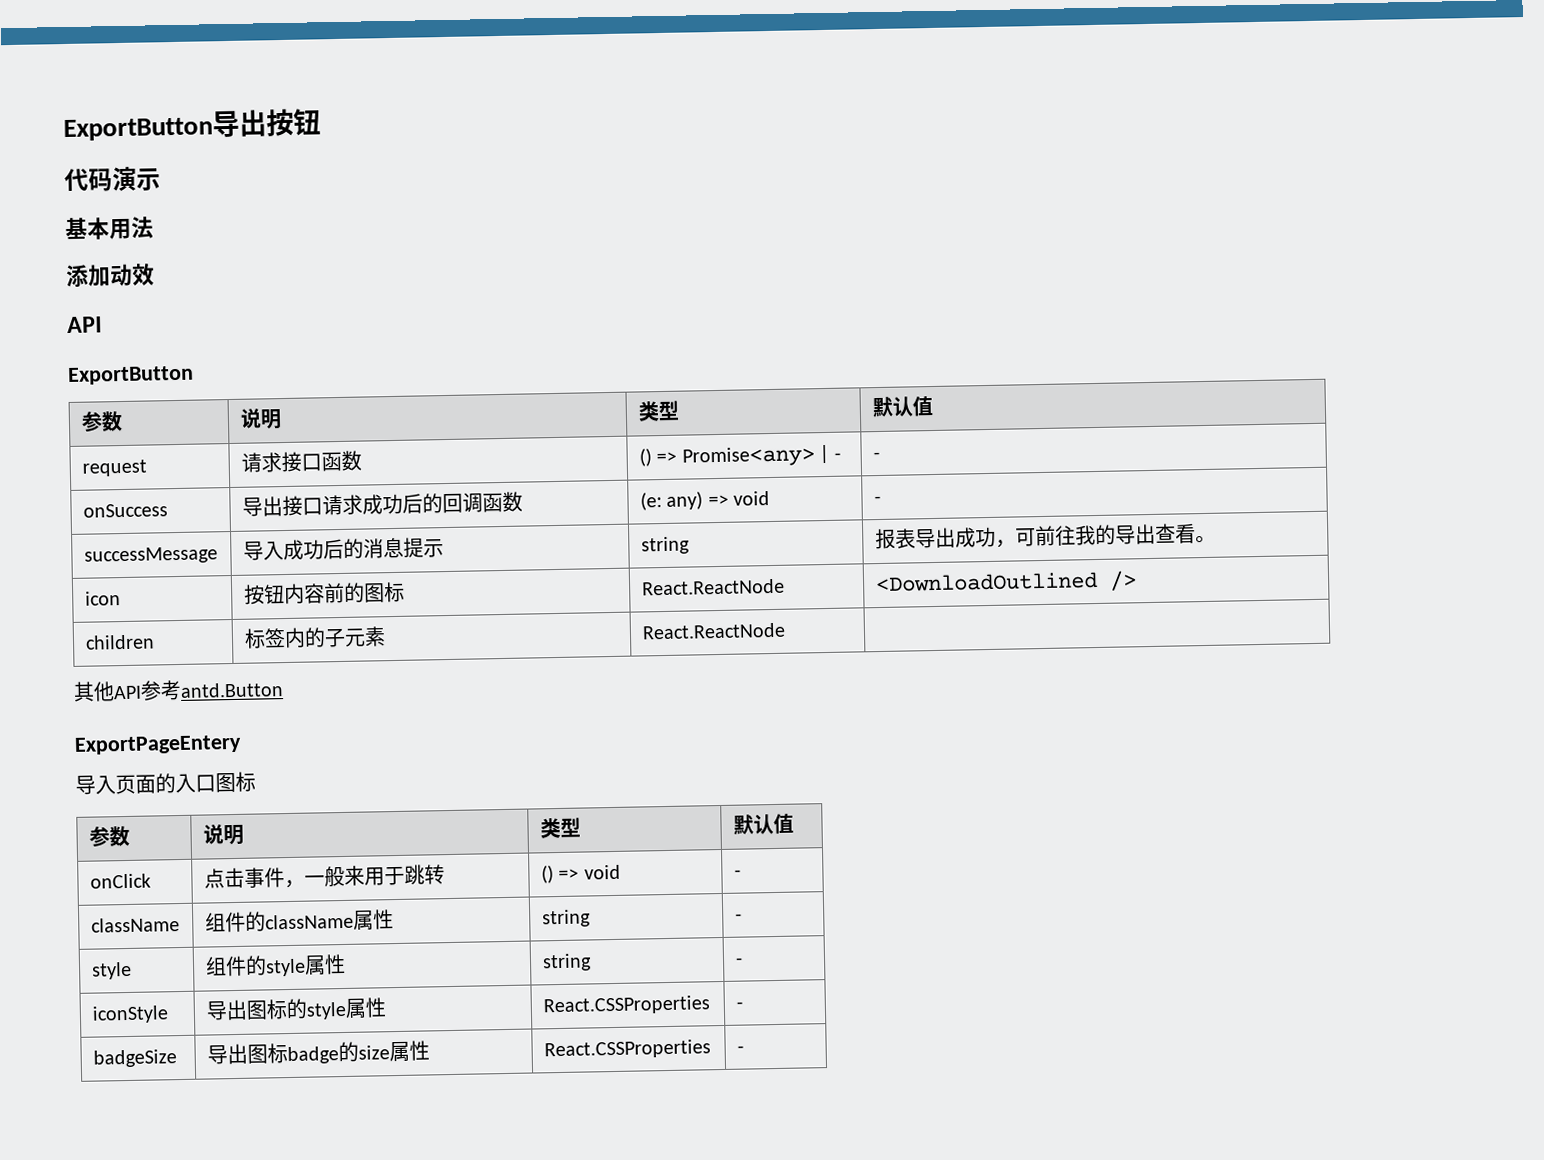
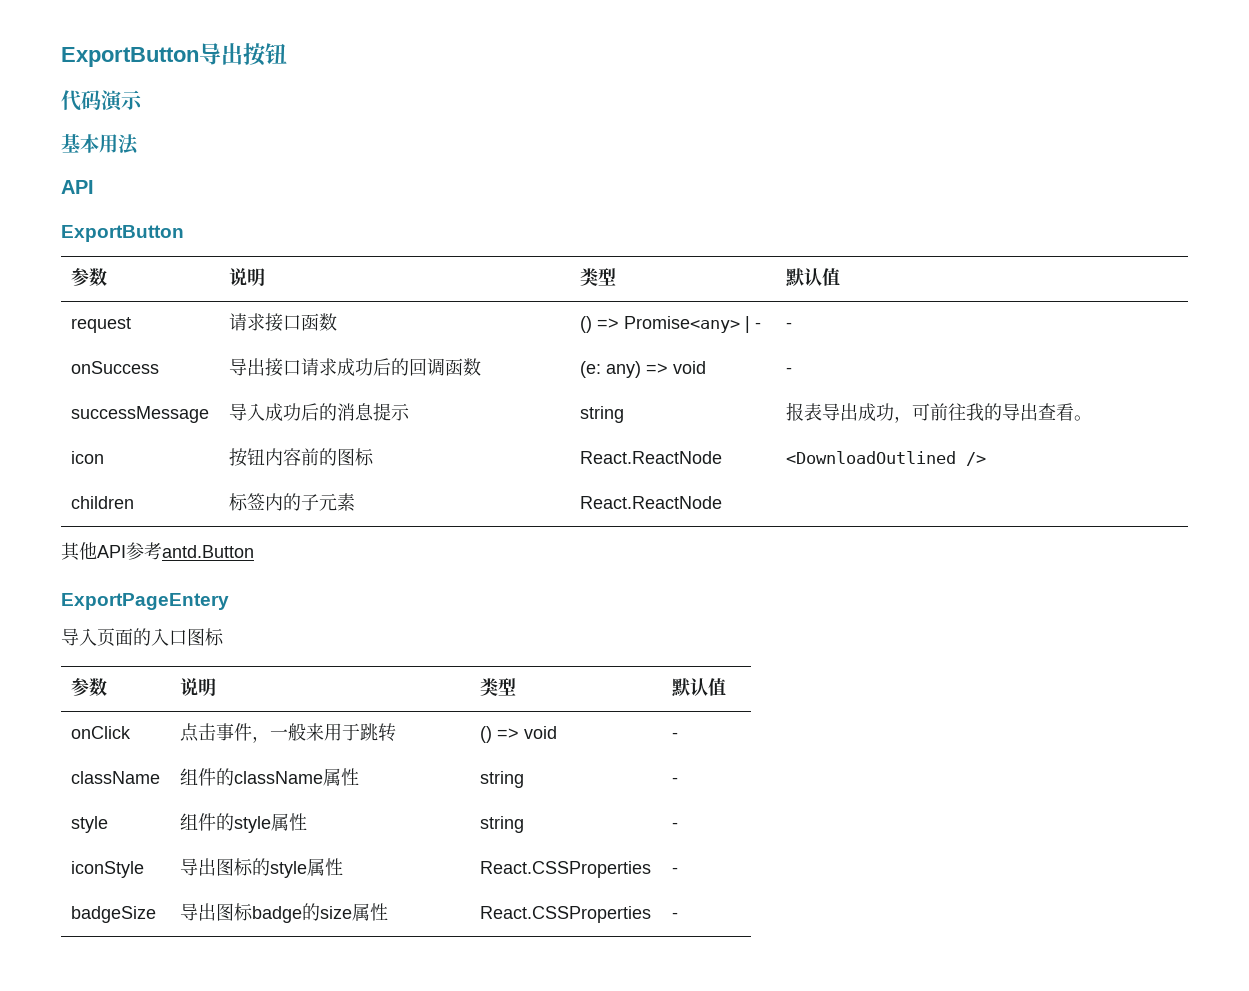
- 添加动效

